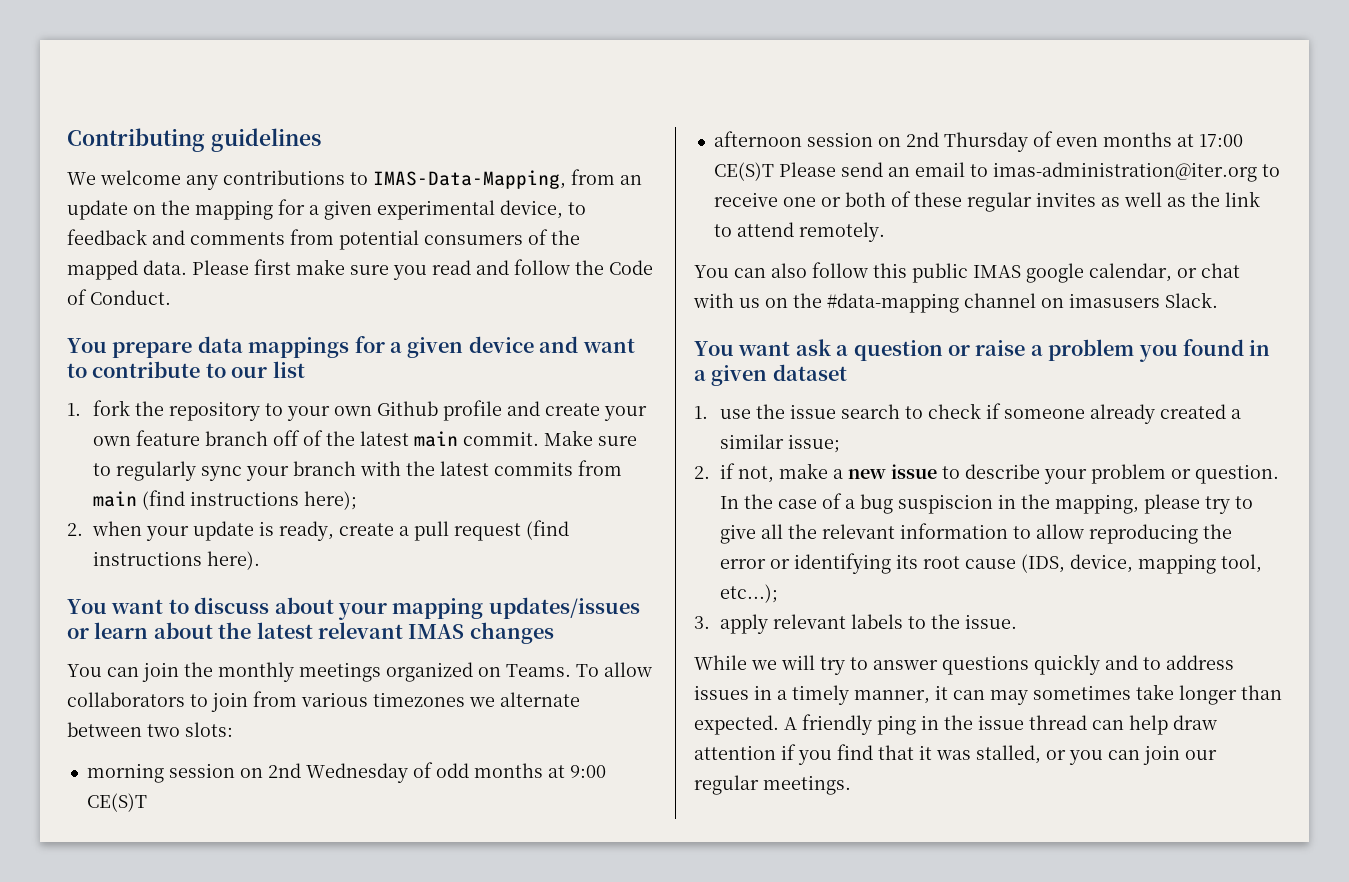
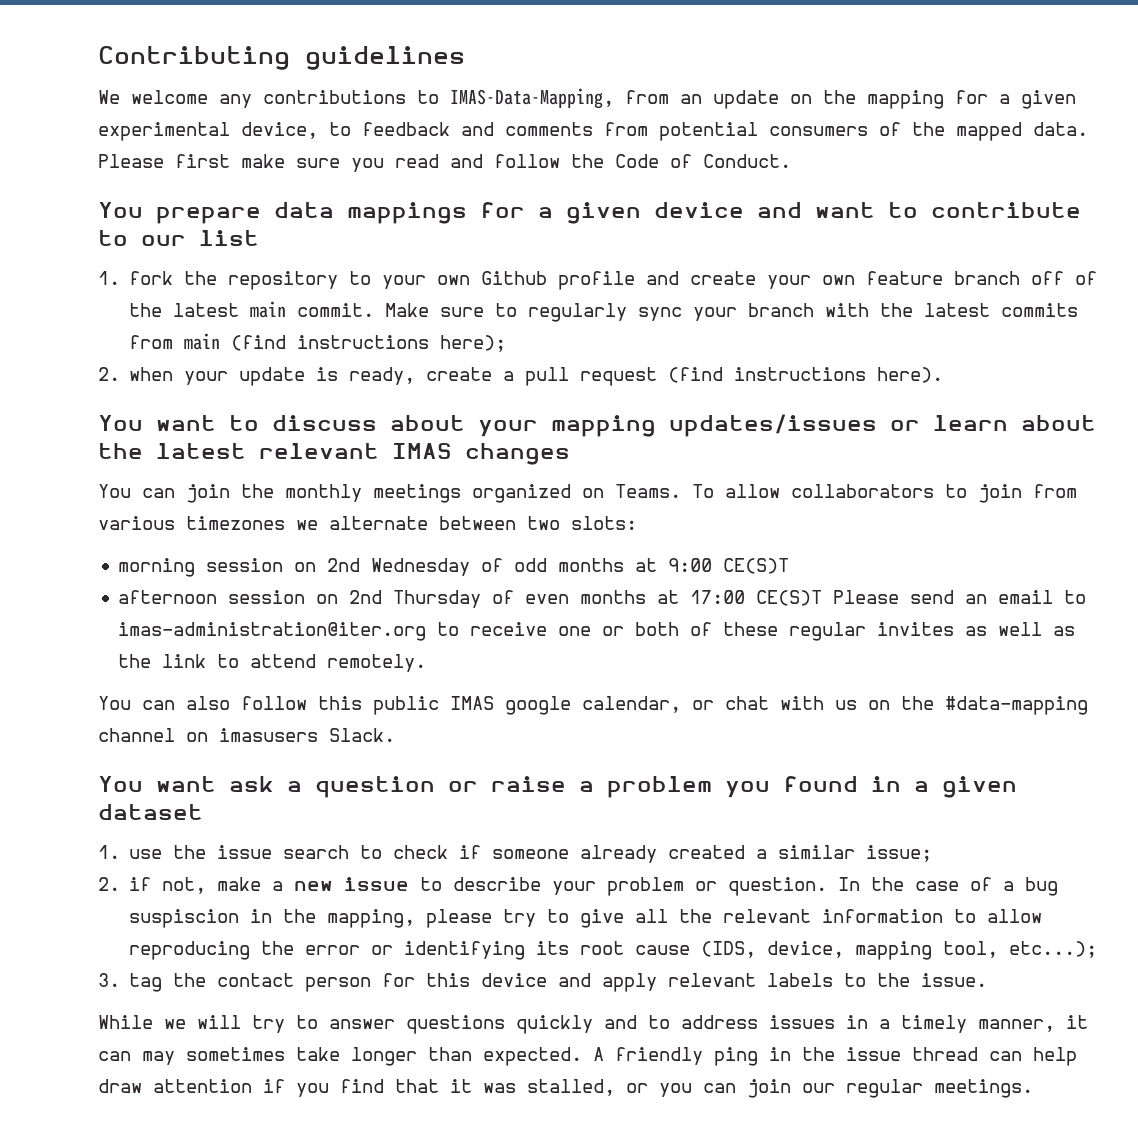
- 3. apply relevant labels to the issue.
+ 3. tag the contact person for this device and apply relevant labels to the issue.

